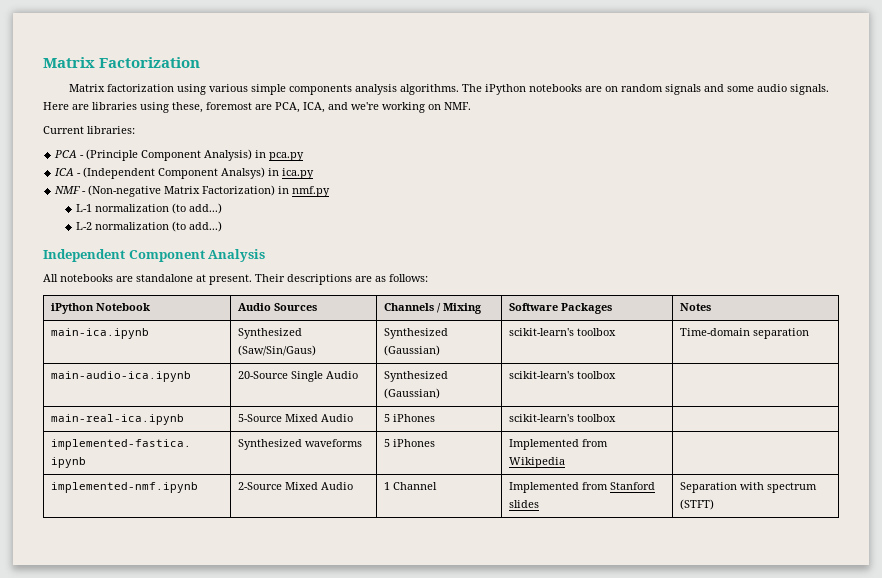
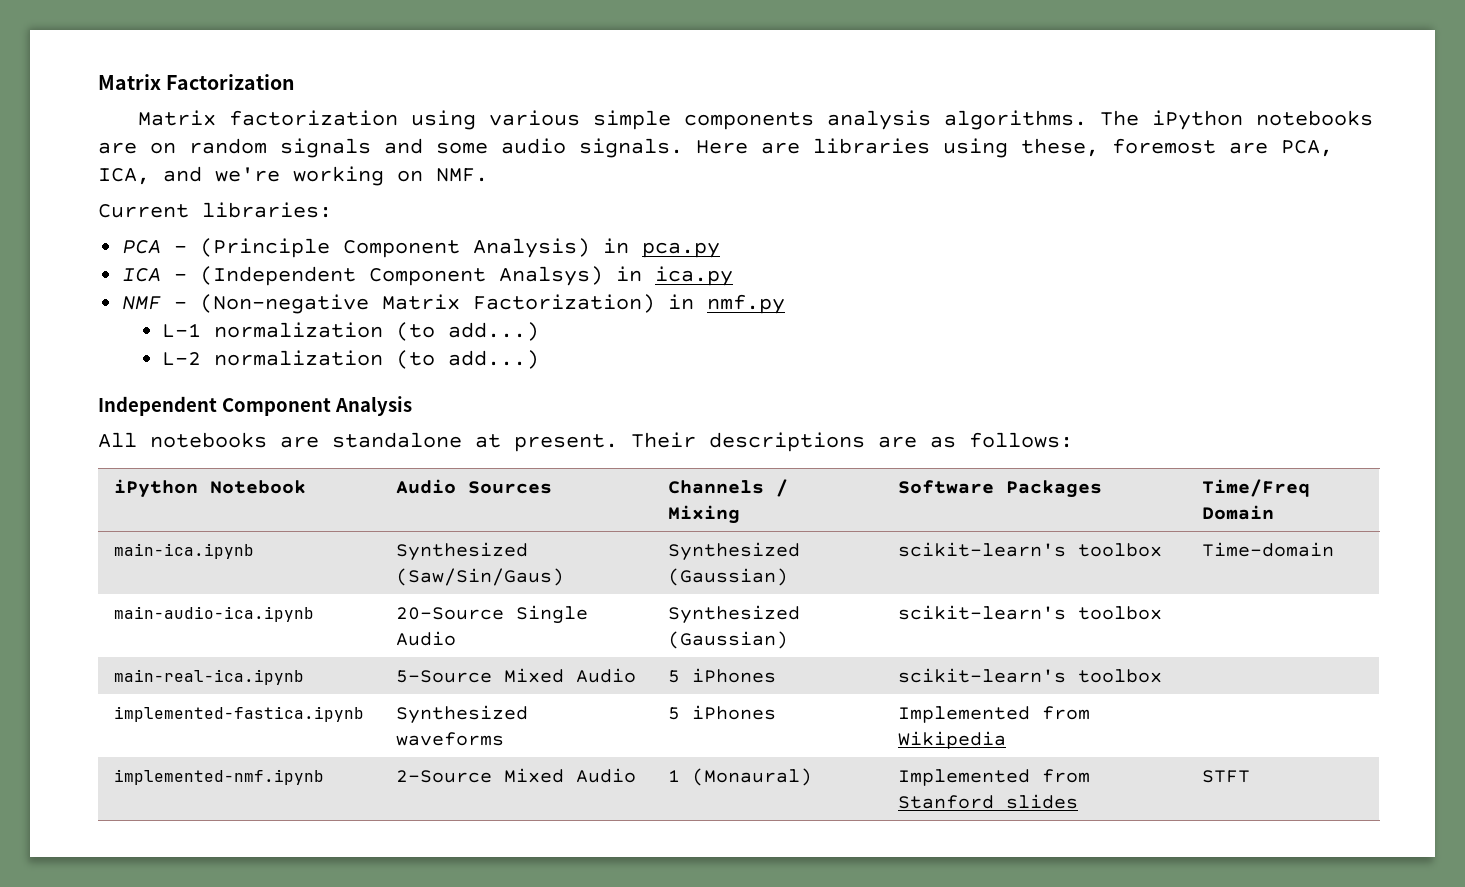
- iPython Notebook | Audio Sources | Channels / Mixing | Software Packages | Notes
+ iPython Notebook | Audio Sources | Channels / Mixing | Software Packages | Time/Freq Domain
- main-ica.ipynb | Synthesized (Saw/Sin/Gaus) | Synthesized (Gaussian) | scikit-learn's toolbox | Time-domain separation
+ main-ica.ipynb | Synthesized (Saw/Sin/Gaus) | Synthesized (Gaussian) | scikit-learn's toolbox | Time-domain
- implemented-nmf.ipynb | 2-Source Mixed Audio | 1 Channel | Implemented from Stanford slides | Separation with spectrum (STFT)
+ implemented-nmf.ipynb | 2-Source Mixed Audio | 1 (Monaural) | Implemented from Stanford slides | STFT

